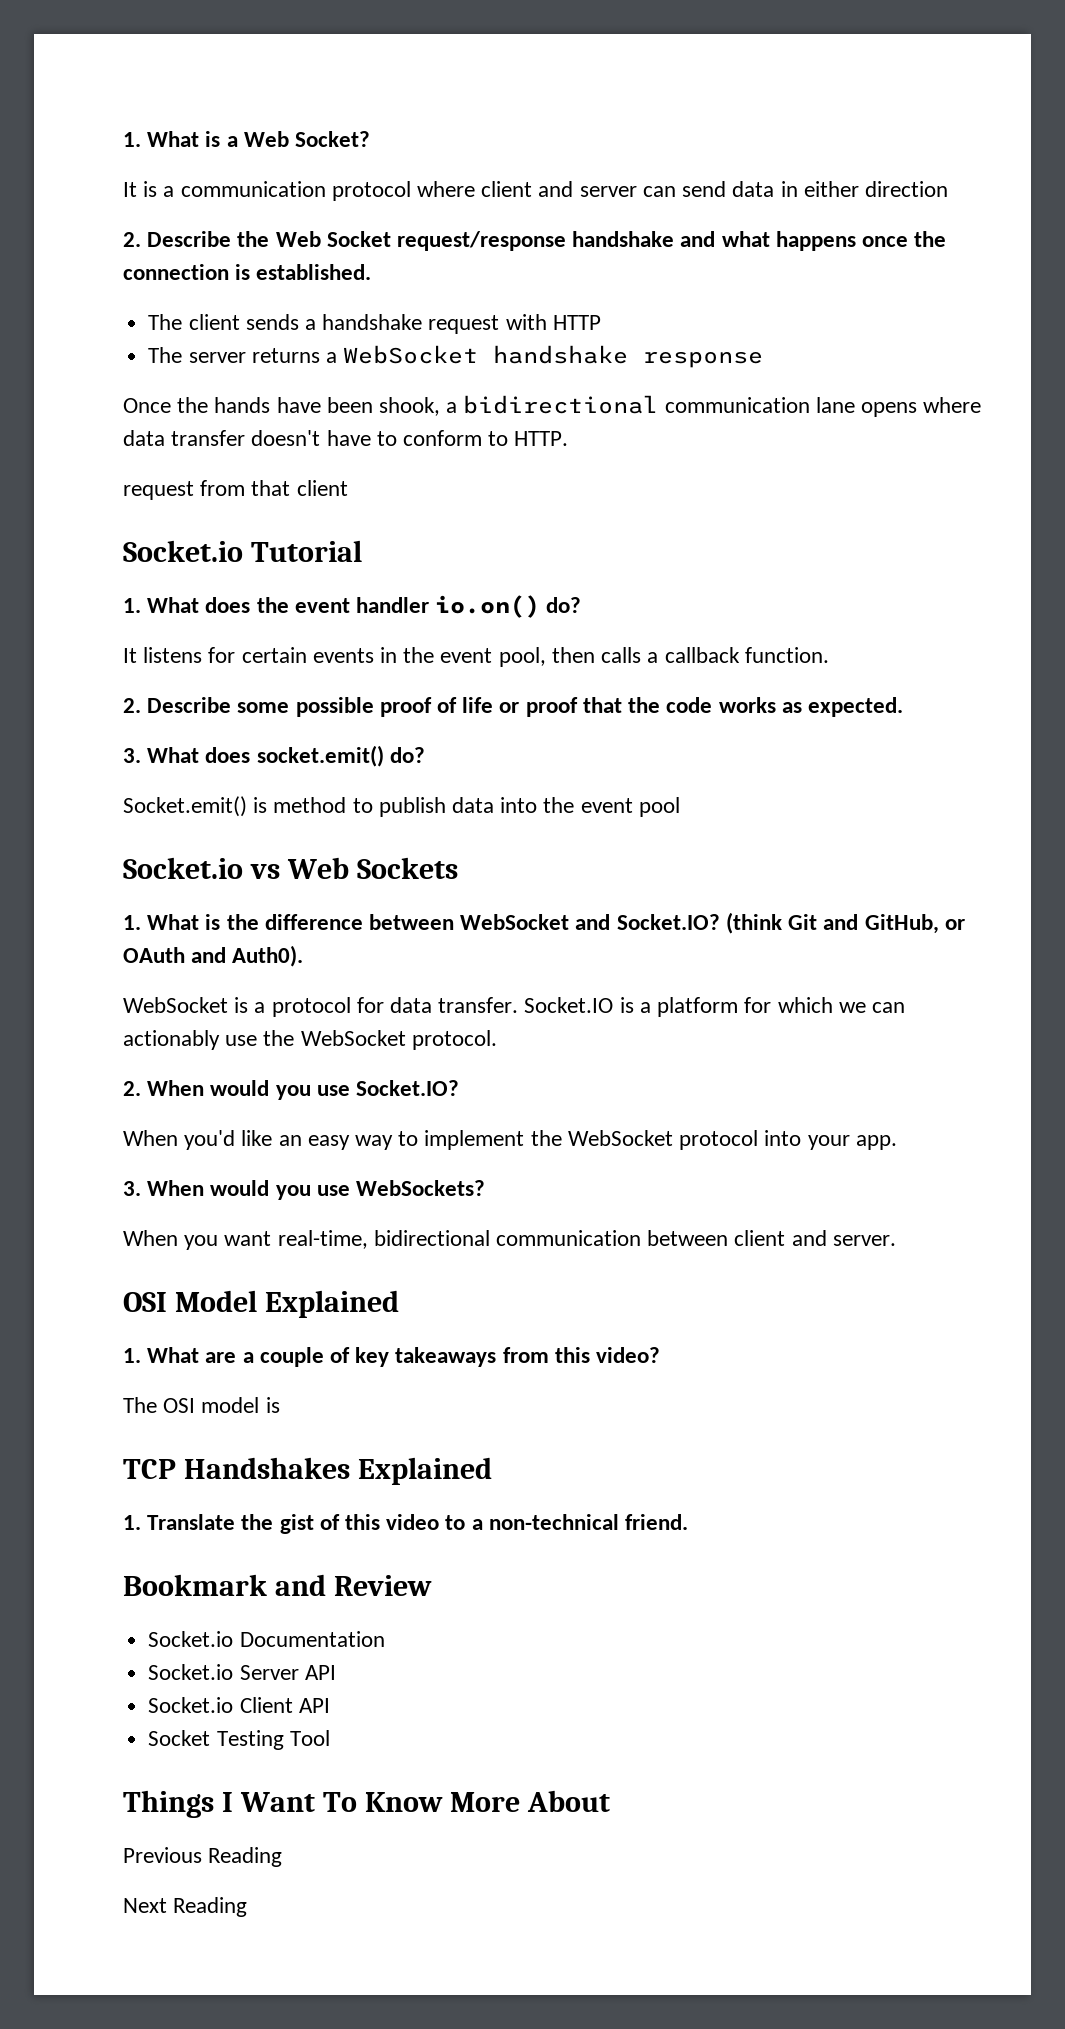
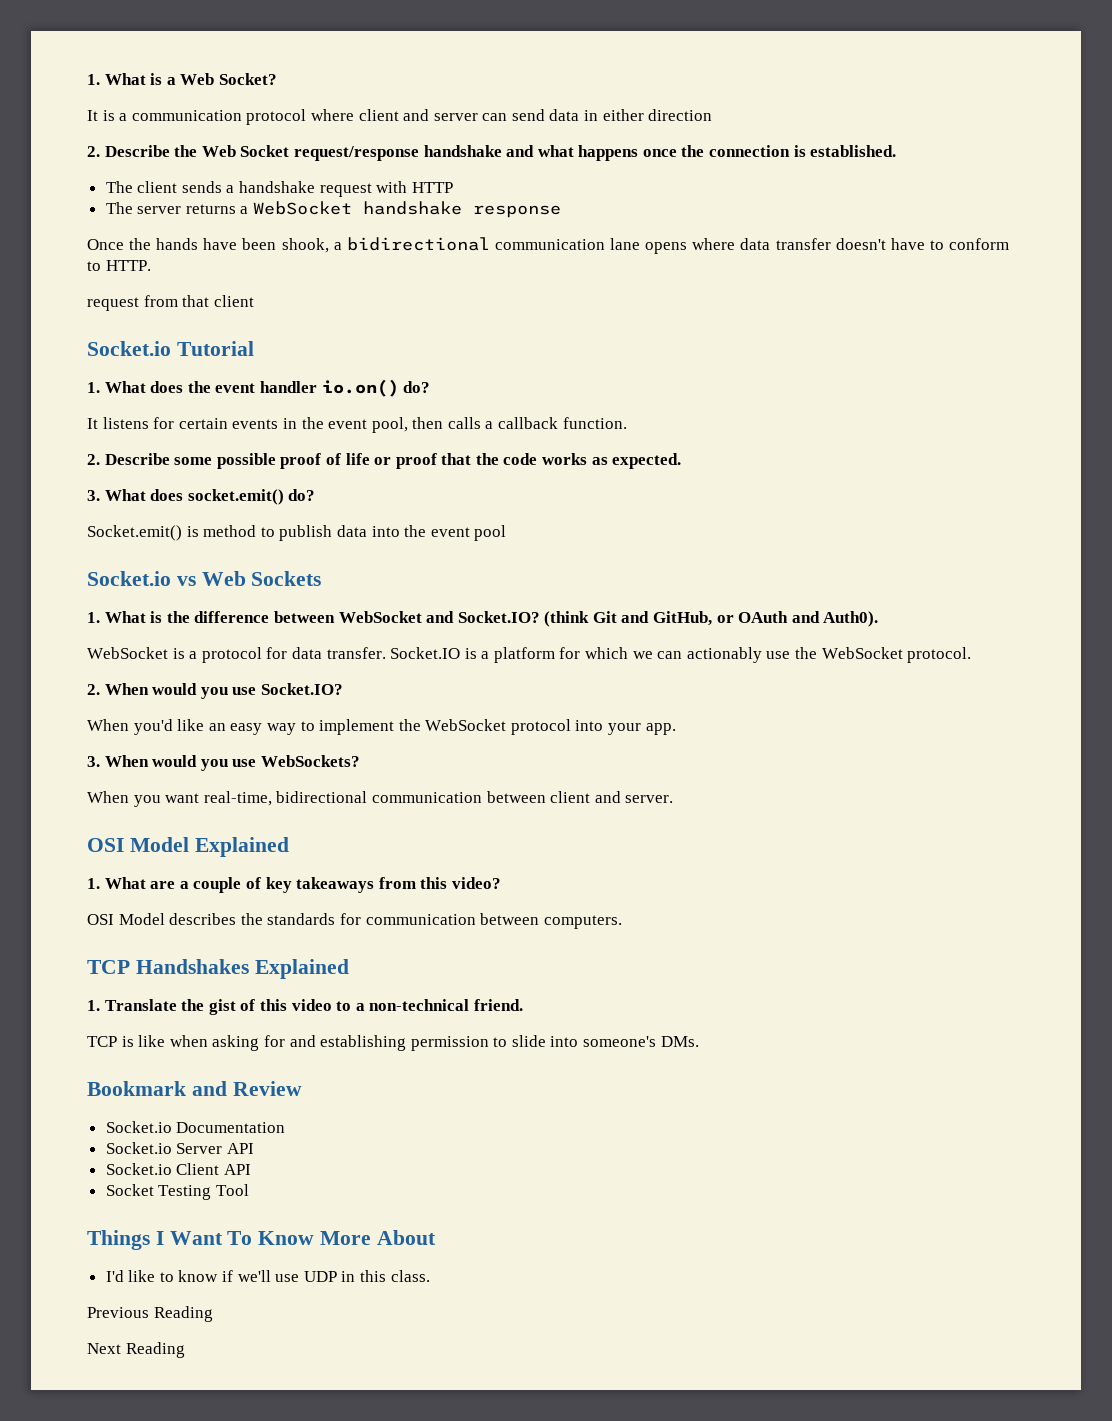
- The OSI model is
+ OSI Model describes the standards for communication between computers.
+ TCP is like when asking for and establishing permission to slide into someone's DMs.
+ I'd like to know if we'll use UDP in this class.

